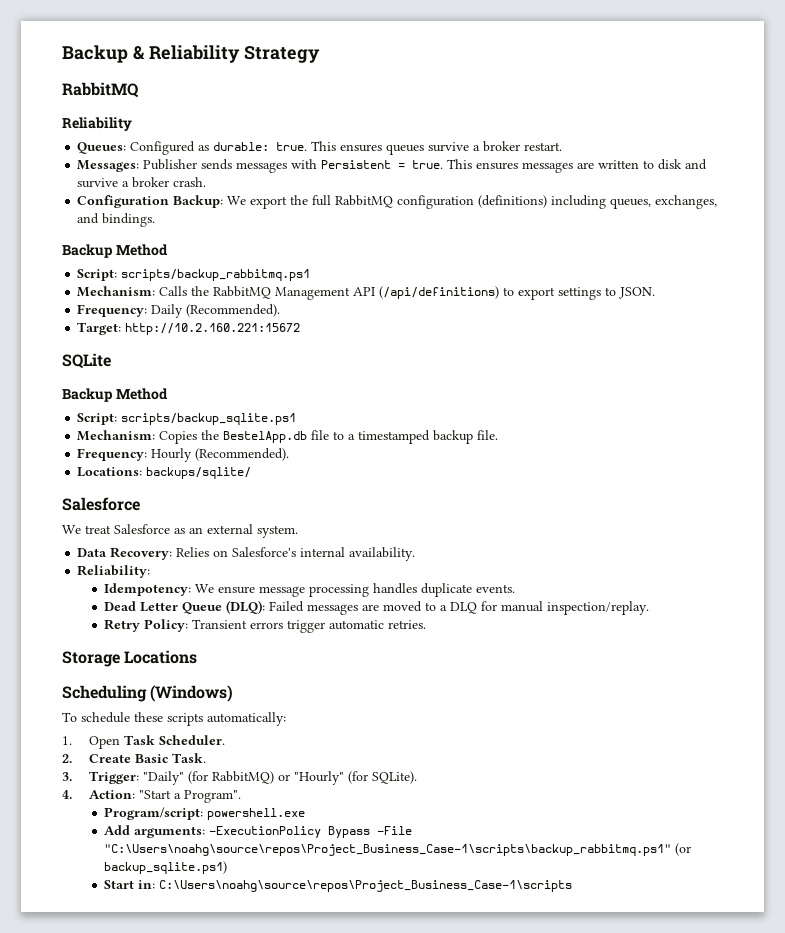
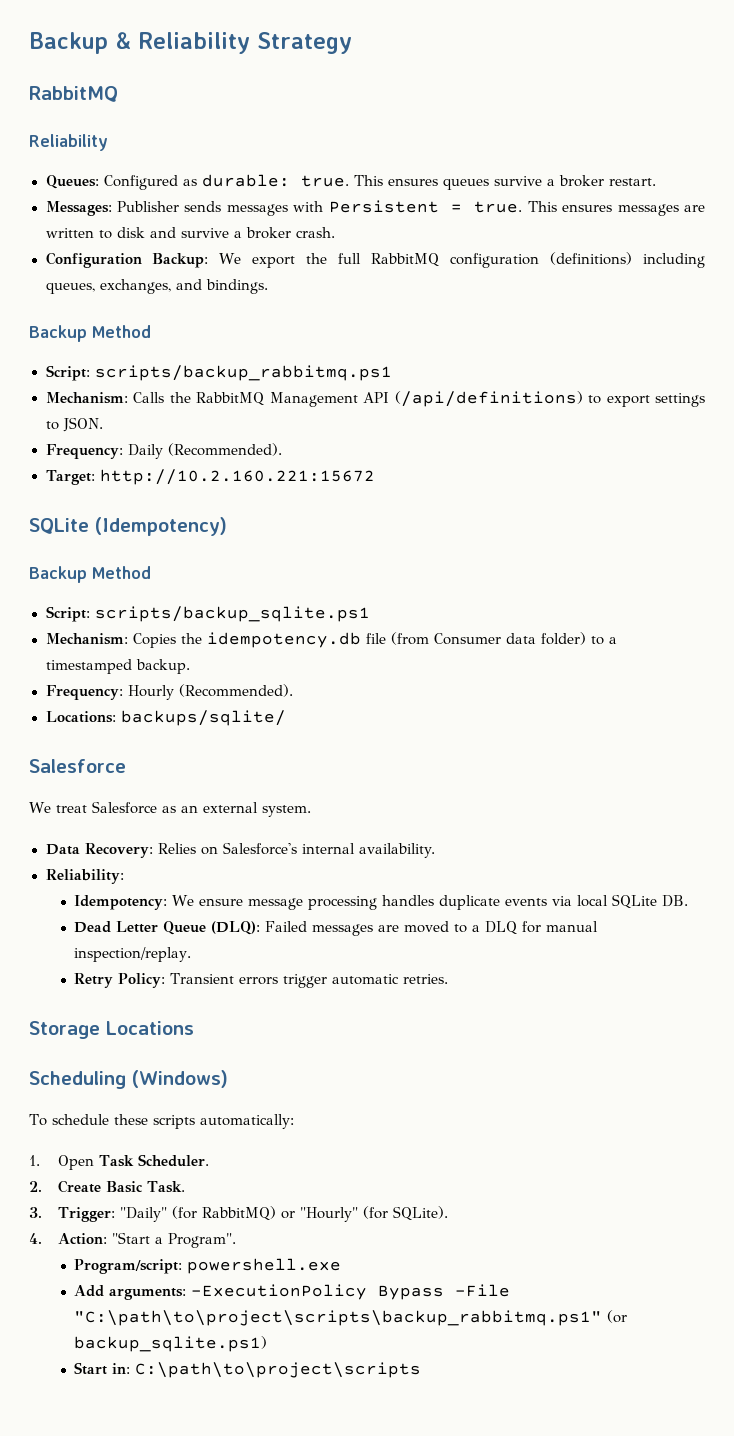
- SQLite
+ SQLite (Idempotency)
- Mechanism: Copies the BestelApp.db file to a timestamped backup file.
+ Mechanism: Copies the idempotency.db file (from Consumer data folder) to a timestamped backup.
- Idempotency: We ensure message processing handles duplicate events.
+ Idempotency: We ensure message processing handles duplicate events via local SQLite DB.
- Add arguments: -ExecutionPolicy Bypass -File "C:\Users\noahg\source\repos\Project_Business_Case-1\scripts\backup_rabbitmq.ps1" (or backup_sqlite.ps1)
+ Add arguments: -ExecutionPolicy Bypass -File "C:\path\to\project\scripts\backup_rabbitmq.ps1" (or backup_sqlite.ps1)
- Start in: C:\Users\noahg\source\repos\Project_Business_Case-1\scripts
+ Start in: C:\path\to\project\scripts

